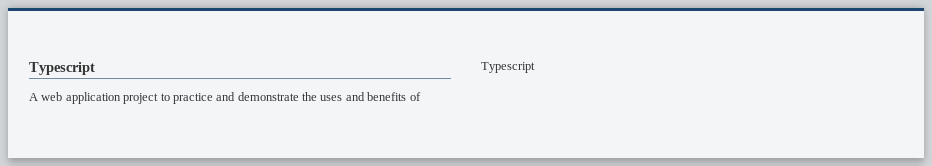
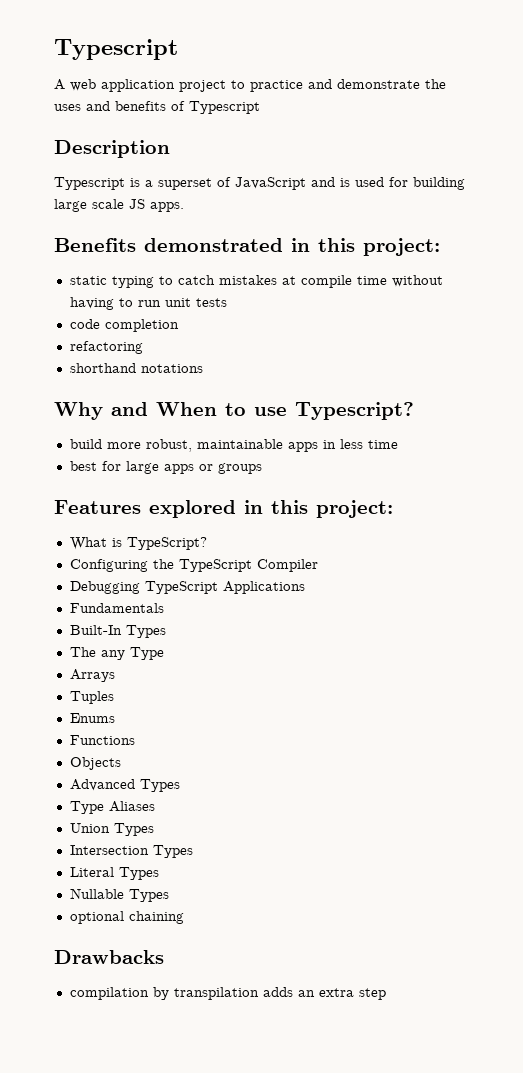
+ Description
+ Typescript is a superset of JavaScript and is used for building large scale JS apps.
+ Benefits demonstrated in this project:
+ static typing to catch mistakes at compile time without having to run unit tests
+ code completion
+ refactoring
+ shorthand notations
+ Why and When to use Typescript?
+ build more robust, maintainable apps in less time
+ best for large apps or groups
+ Features explored in this project:
+ What is TypeScript?
+ Configuring the TypeScript Compiler
+ Debugging TypeScript Applications
+ Fundamentals
+ Built-In Types
+ The any Type
+ Arrays
+ Tuples
+ Enums
+ Functions
+ Objects
+ Advanced Types
+ Type Aliases
+ Union Types
+ Intersection Types
+ Literal Types
+ Nullable Types
+ optional chaining
+ Drawbacks
+ compilation by transpilation adds an extra step

